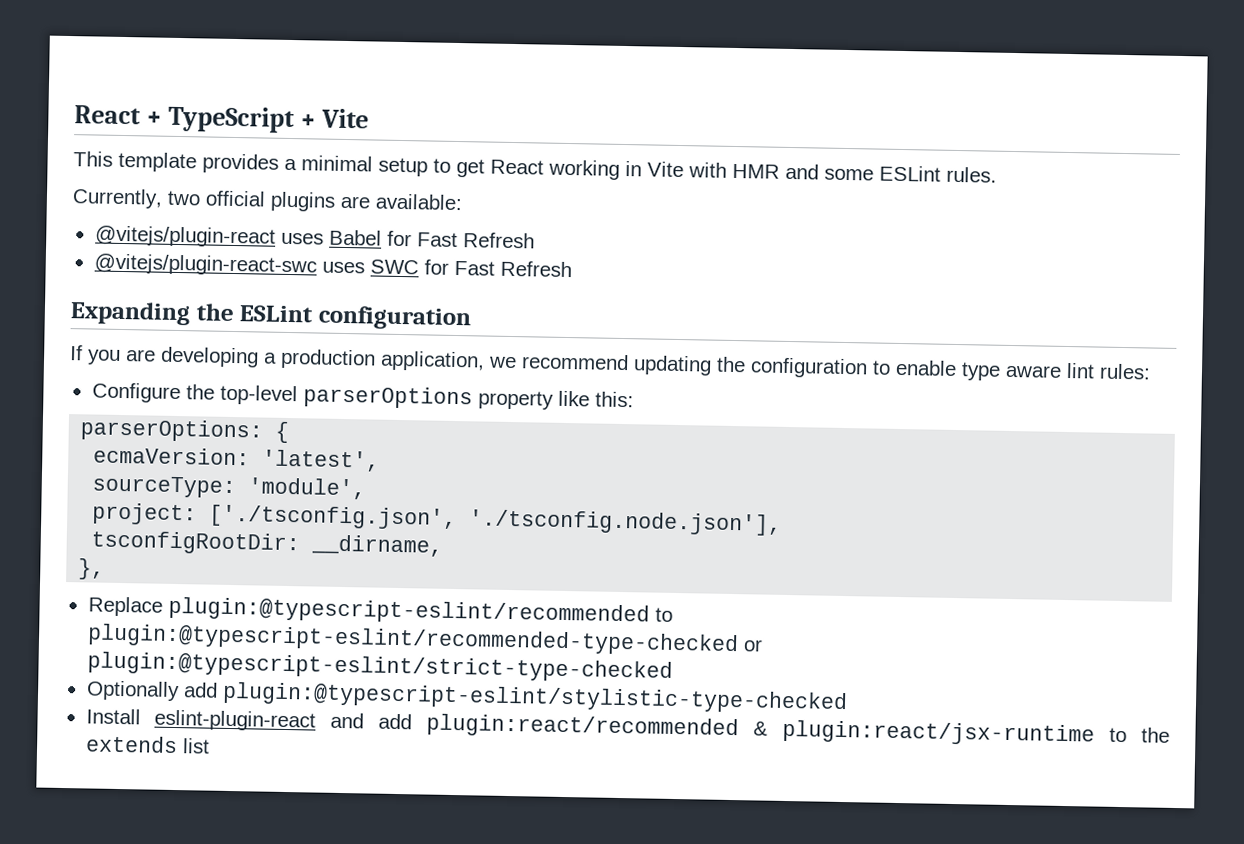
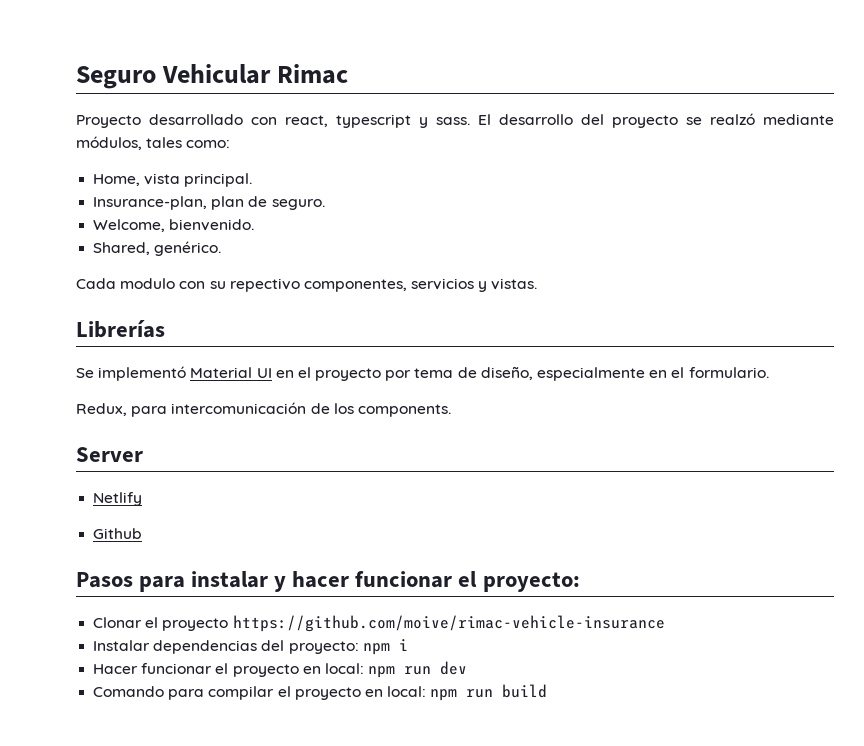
- React + TypeScript + Vite
- This template provides a minimal setup to get React working in Vite with HMR and some ESLint rules.
- Currently, two official plugins are available:
- @vitejs/plugin-react uses Babel for Fast Refresh
- @vitejs/plugin-react-swc uses SWC for Fast Refresh
- Expanding the ESLint configuration
- If you are developing a production application, we recommend updating the configuration to enable type aware lint rules:
- Configure the top-level parserOptions property like this:
- parserOptions: {
- ecmaVersion: 'latest',
- sourceType: 'module',
- project: ['./tsconfig.json', './tsconfig.node.json'],
- tsconfigRootDir: __dirname,
- },
- Replace plugin:@typescript-eslint/recommended to plugin:@typescript-eslint/recommended-type-checked or plugin:@typescript-eslint/strict-type-checked
- Optionally add plugin:@typescript-eslint/stylistic-type-checked
- Install eslint-plugin-react and add plugin:react/recommended & plugin:react/jsx-runtime to the extends list
+ Seguro Vehicular Rimac
+ Proyecto desarrollado con react, typescript y sass. El desarrollo del proyecto se realzó mediante módulos, tales como:
+ Home, vista principal.
+ Insurance-plan, plan de seguro.
+ Welcome, bienvenido.
+ Shared, genérico.
+ Cada modulo con su repectivo componentes, servicios y vistas.
+ Librerías
+ Se implementó Material UI en el proyecto por tema de diseño, especialmente en el formulario.
+ Redux, para intercomunicación de los components.
+ Server
+ Netlify
+ Github
+ Pasos para instalar y hacer funcionar el proyecto:
+ Clonar el proyecto https://github.com/moive/rimac-vehicle-insurance
+ Instalar dependencias del proyecto: npm i
+ Hacer funcionar el proyecto en local: npm run dev
+ Comando para compilar el proyecto en local: npm run build

